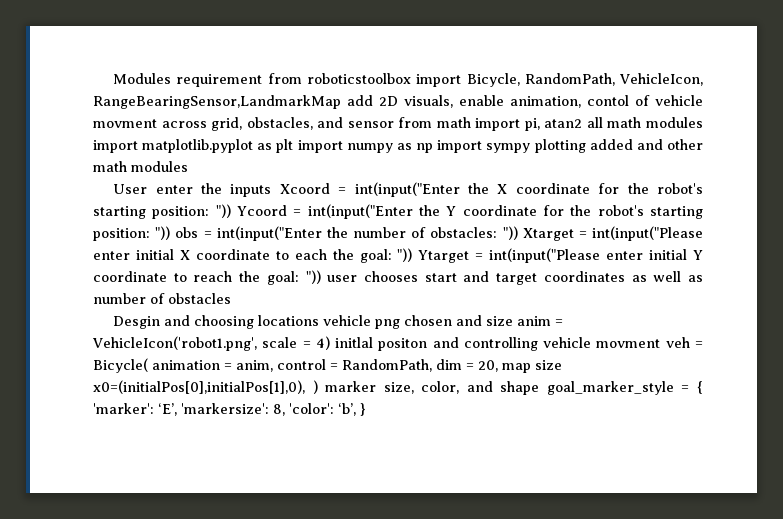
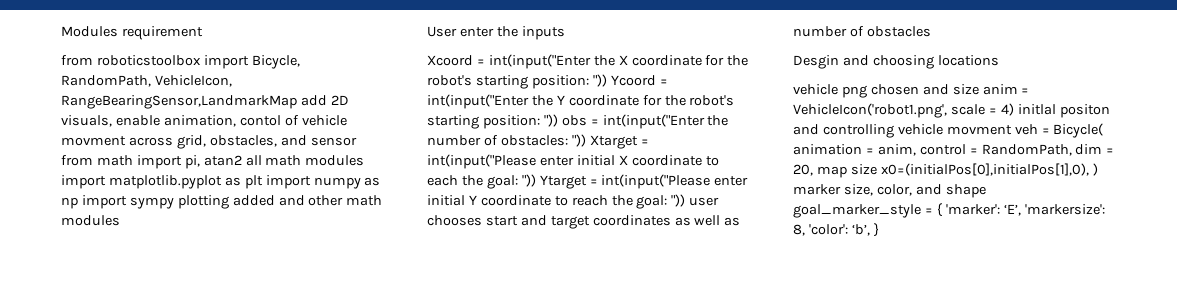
- Modules requirement from roboticstoolbox import Bicycle, RandomPath, VehicleIcon, RangeBearingSensor,LandmarkMap add 2D visuals, enable animation, contol of vehicle movment across grid, obstacles, and sensor from math import pi, atan2 all math modules import matplotlib.pyplot as plt import numpy as np import sympy plotting added and other math modules
+ Modules requirement
+ from roboticstoolbox import Bicycle, RandomPath, VehicleIcon, RangeBearingSensor,LandmarkMap add 2D visuals, enable animation, contol of vehicle movment across grid, obstacles, and sensor from math import pi, atan2 all math modules import matplotlib.pyplot as plt import numpy as np import sympy plotting added and other math modules
- User enter the inputs Xcoord = int(input("Enter the X coordinate for the robot's starting position:
+ User enter the inputs
+ Xcoord = int(input("Enter the X coordinate for the robot's starting position:
- Desgin and choosing locations vehicle png chosen and size anim = VehicleIcon('robot1.png', scale = 4) initlal positon and controlling vehicle movment veh = Bicycle( animation = anim, control = RandomPath, dim = 20, map size x0=(initialPos[0],initialPos[1],0), ) marker size, color, and shape goal_marker_style = { 'marker': ‘E’, 'markersize': 8, 'color': ‘b’, }
+ Desgin and choosing locations
+ vehicle png chosen and size anim = VehicleIcon('robot1.png', scale = 4) initlal positon and controlling vehicle movment veh = Bicycle( animation = anim, control = RandomPath, dim = 20, map size x0=(initialPos[0],initialPos[1],0), ) marker size, color, and shape goal_marker_style = { 'marker': ‘E’, 'markersize': 8, 'color': ‘b’, }

